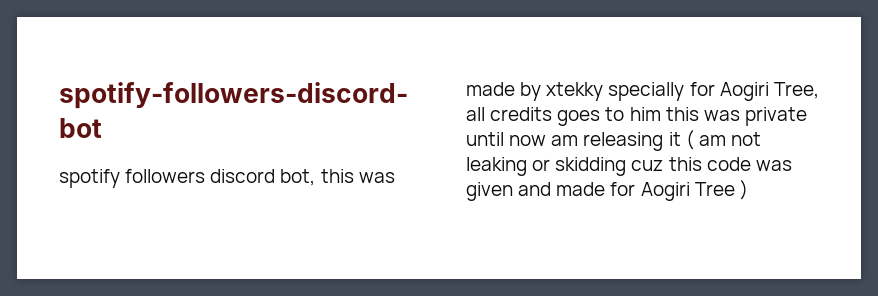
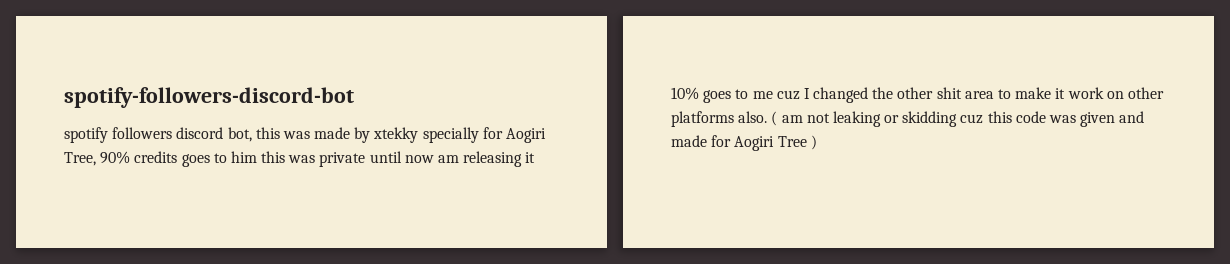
- spotify followers discord bot, this was made by xtekky specially for Aogiri Tree, all credits goes to him this was private until now am releasing it ( am not leaking or skidding cuz this code was given and made for Aogiri Tree )
+ spotify followers discord bot, this was made by xtekky specially for Aogiri Tree, 90% credits goes to him this was private until now am releasing it 10% goes to me cuz I changed the other shit area to make it work on other platforms also. ( am not leaking or skidding cuz this code was given and made for Aogiri Tree )

